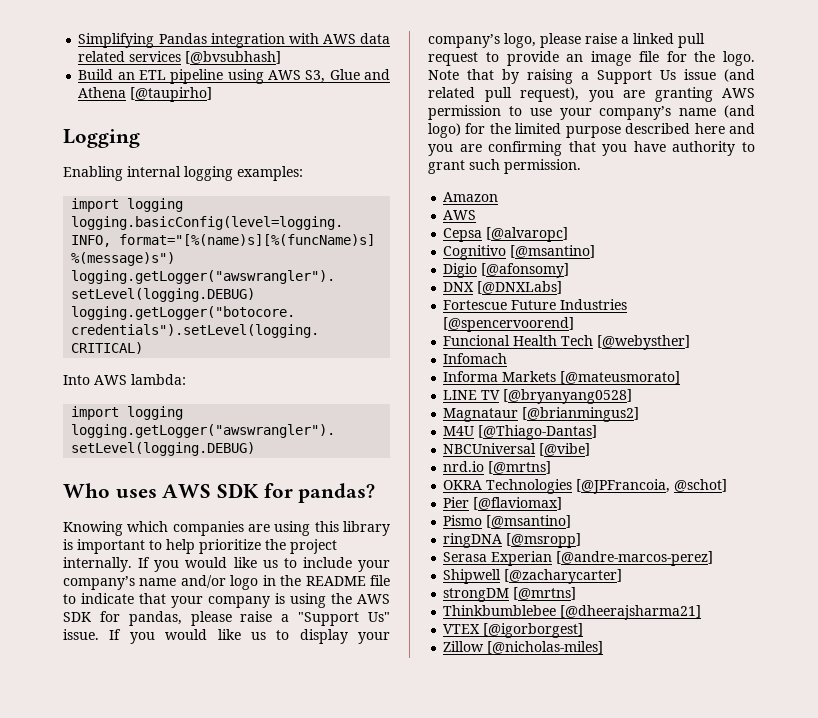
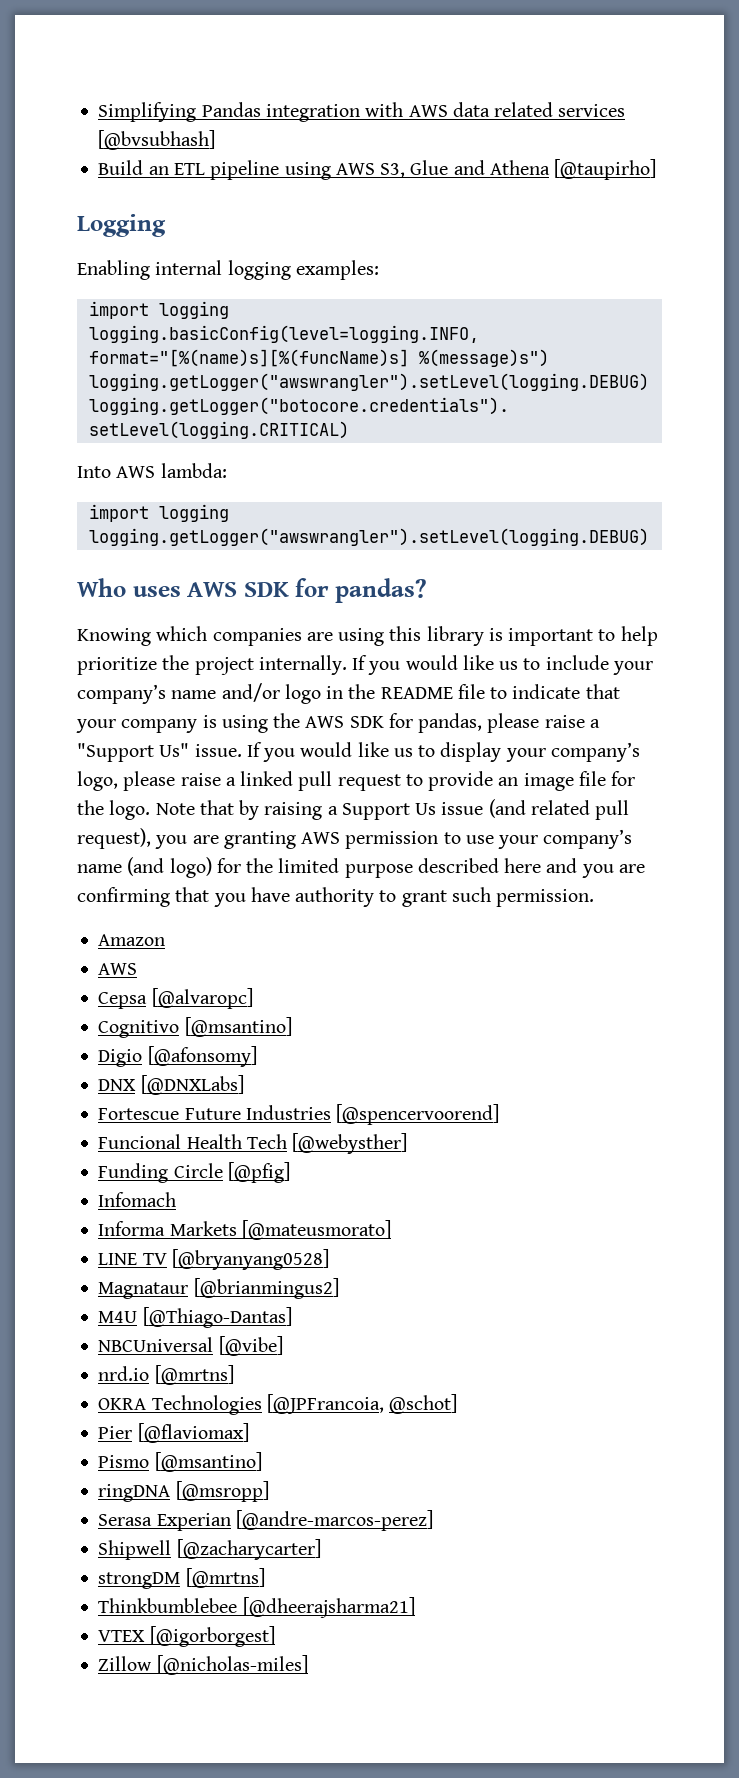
+ Funding Circle [@pfig]

